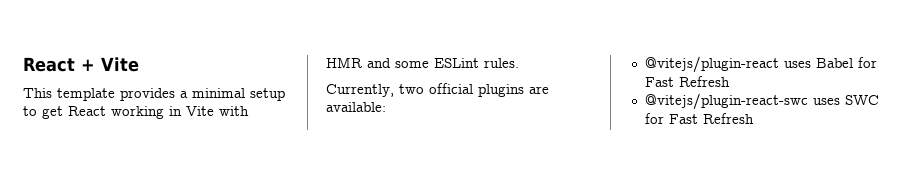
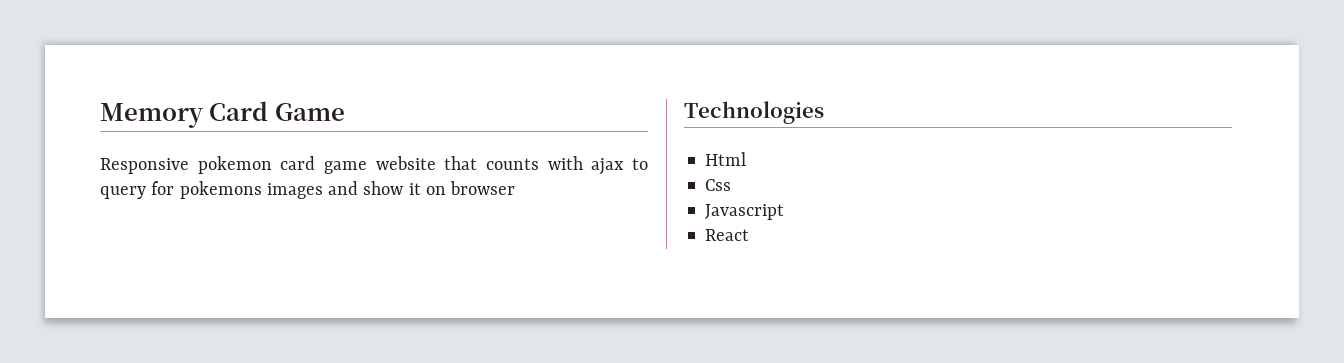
- React + Vite
- This template provides a minimal setup to get React working in Vite with HMR and some ESLint rules.
- Currently, two official plugins are available:
- @vitejs/plugin-react uses Babel for Fast Refresh
- @vitejs/plugin-react-swc uses SWC for Fast Refresh
+ Memory Card Game
+ Responsive pokemon card game website that counts with ajax to query for pokemons images and show it on browser
+ Technologies
+ Html
+ Css
+ Javascript
+ React

